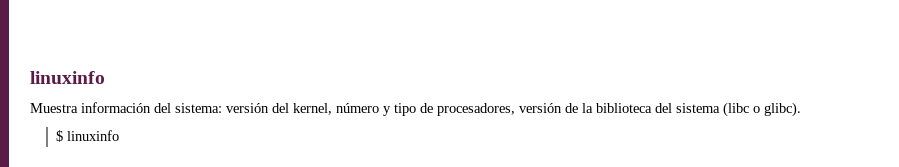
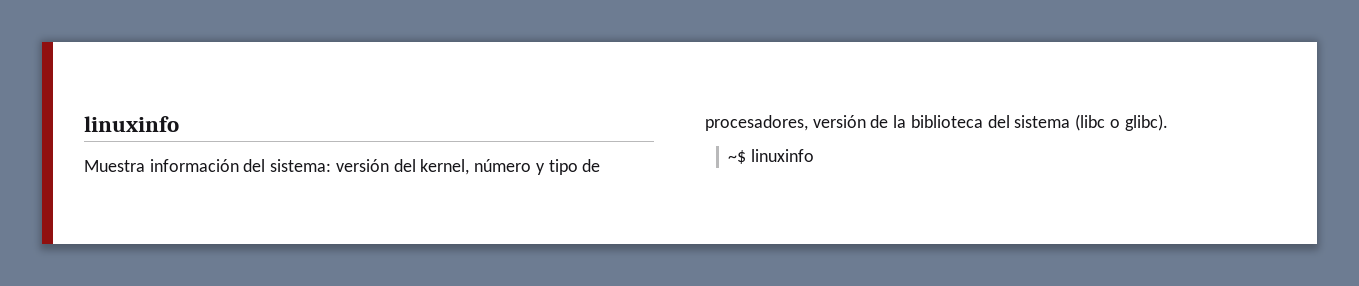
- $ linuxinfo
+ ~$ linuxinfo

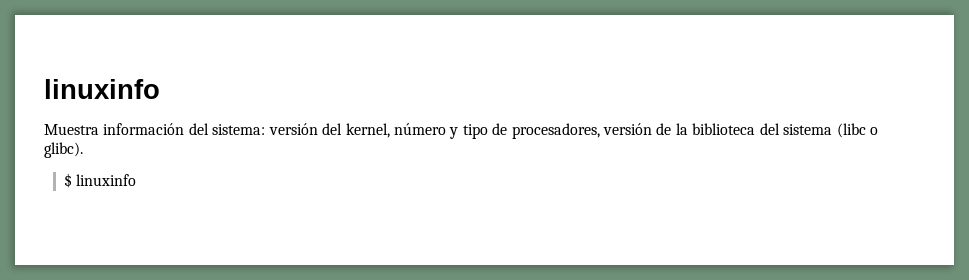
- ~$ linuxinfo
+ $ linuxinfo

